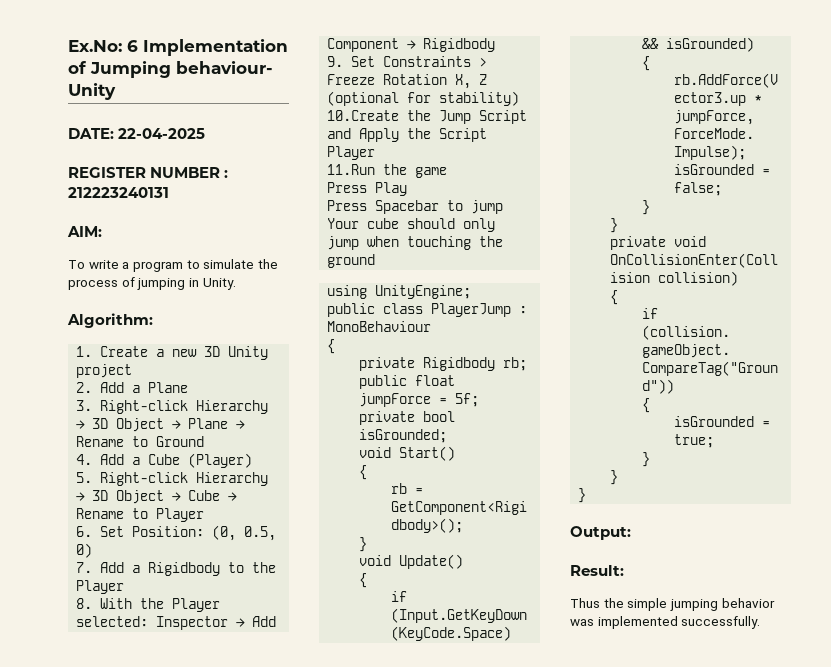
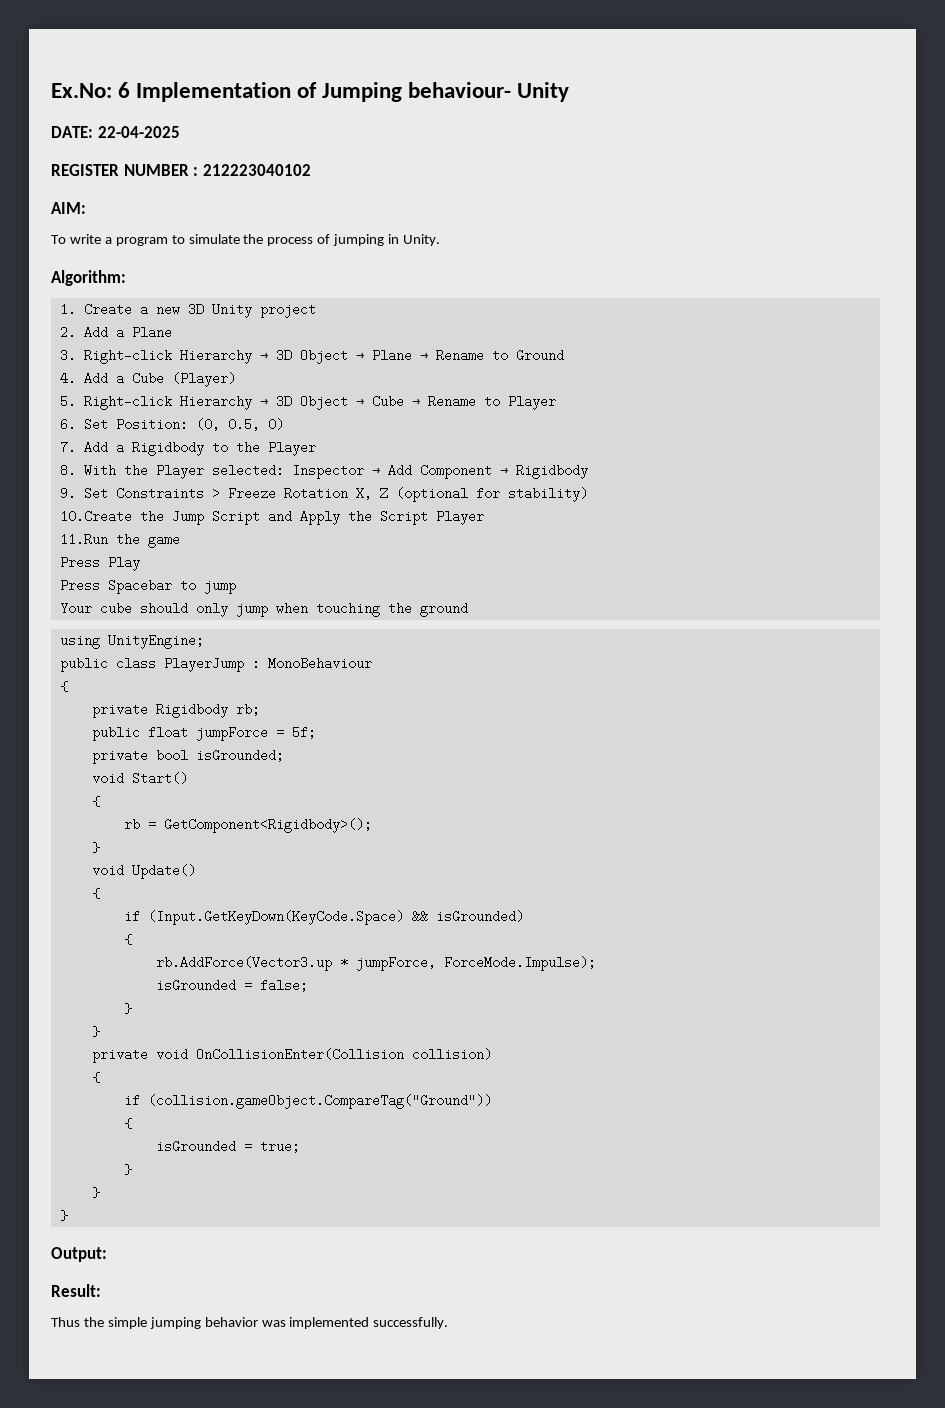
- REGISTER NUMBER : 212223240131
+ REGISTER NUMBER : 212223040102

